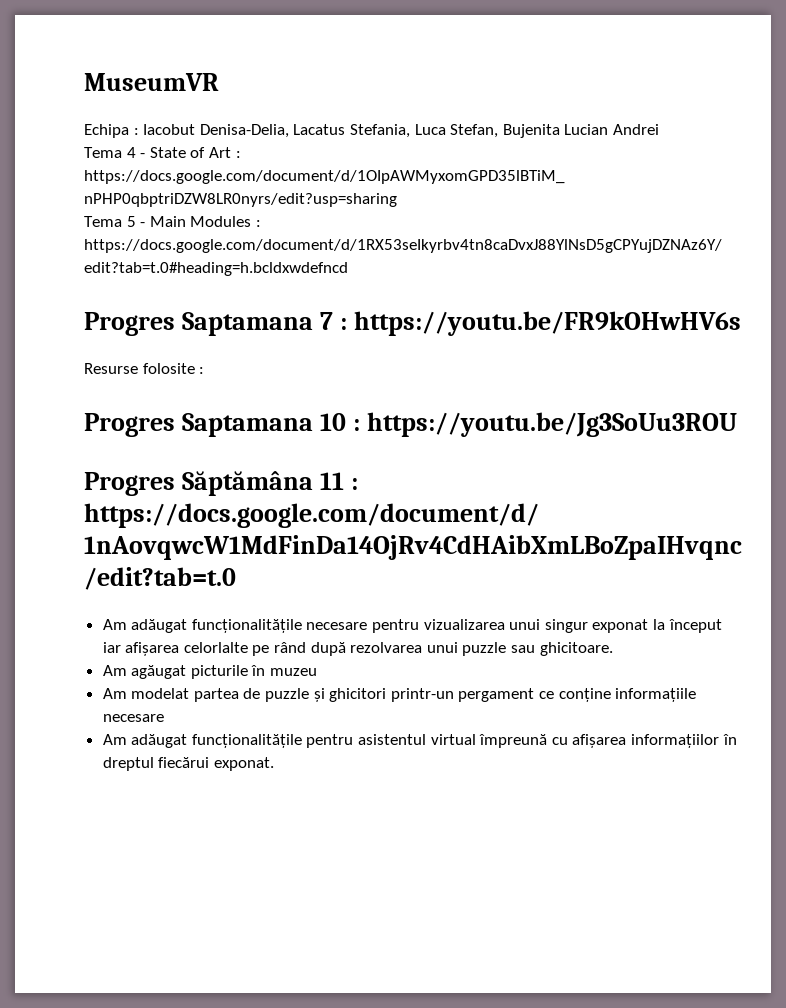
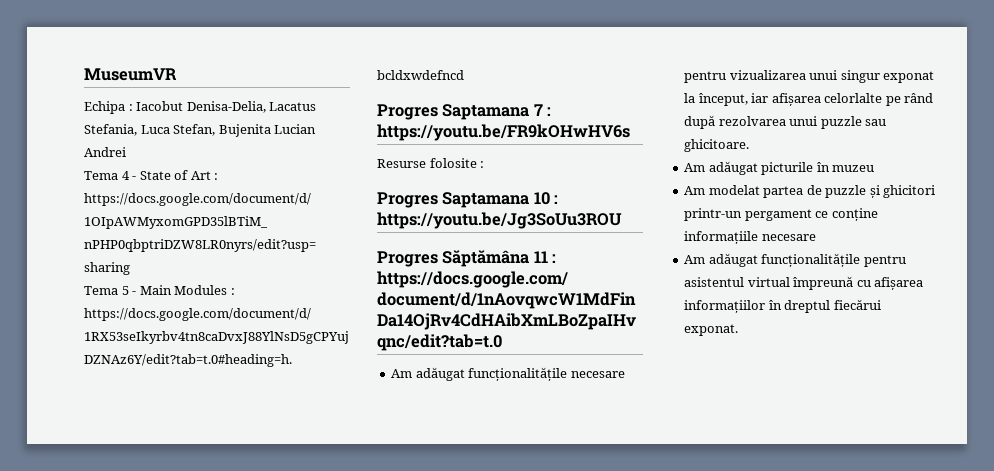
- Am adăugat funcționalitățile necesare pentru vizualizarea unui singur exponat la început iar afișarea celorlalte pe rând după rezolvarea unui puzzle sau ghicitoare.
+ Am adăugat funcționalitățile necesare pentru vizualizarea unui singur exponat la început, iar afișarea celorlalte pe rând după rezolvarea unui puzzle sau ghicitoare.
- Am agăugat picturile în muzeu
+ Am adăugat picturile în muzeu

